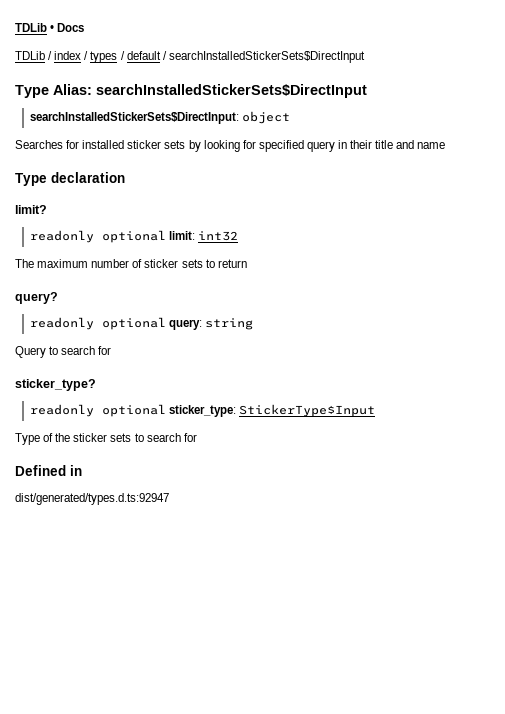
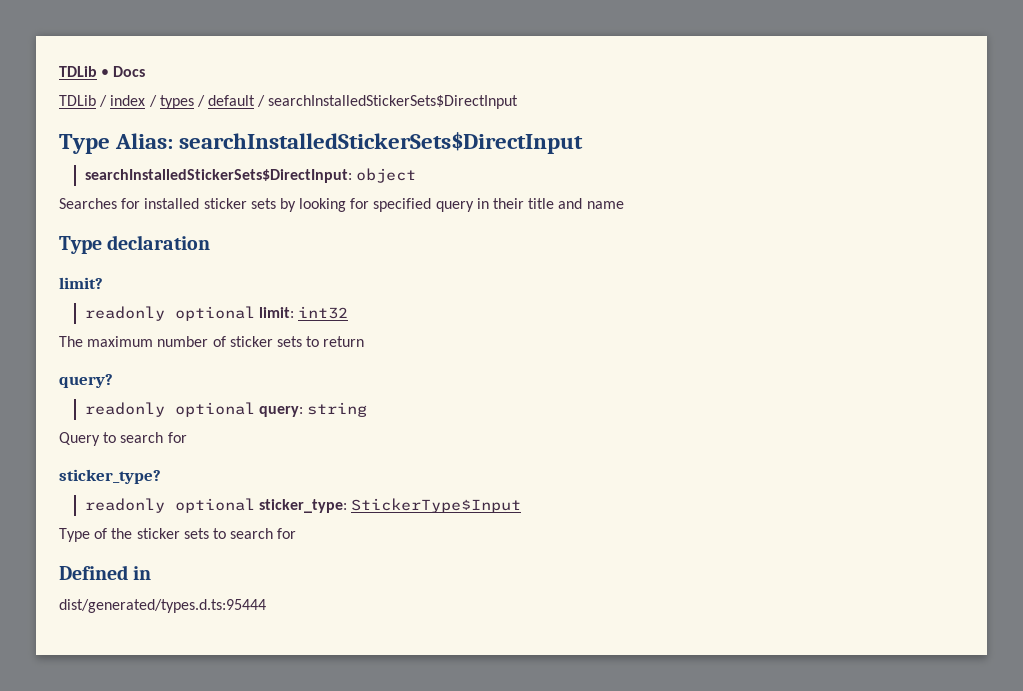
- dist/generated/types.d.ts:92947
+ dist/generated/types.d.ts:95444

